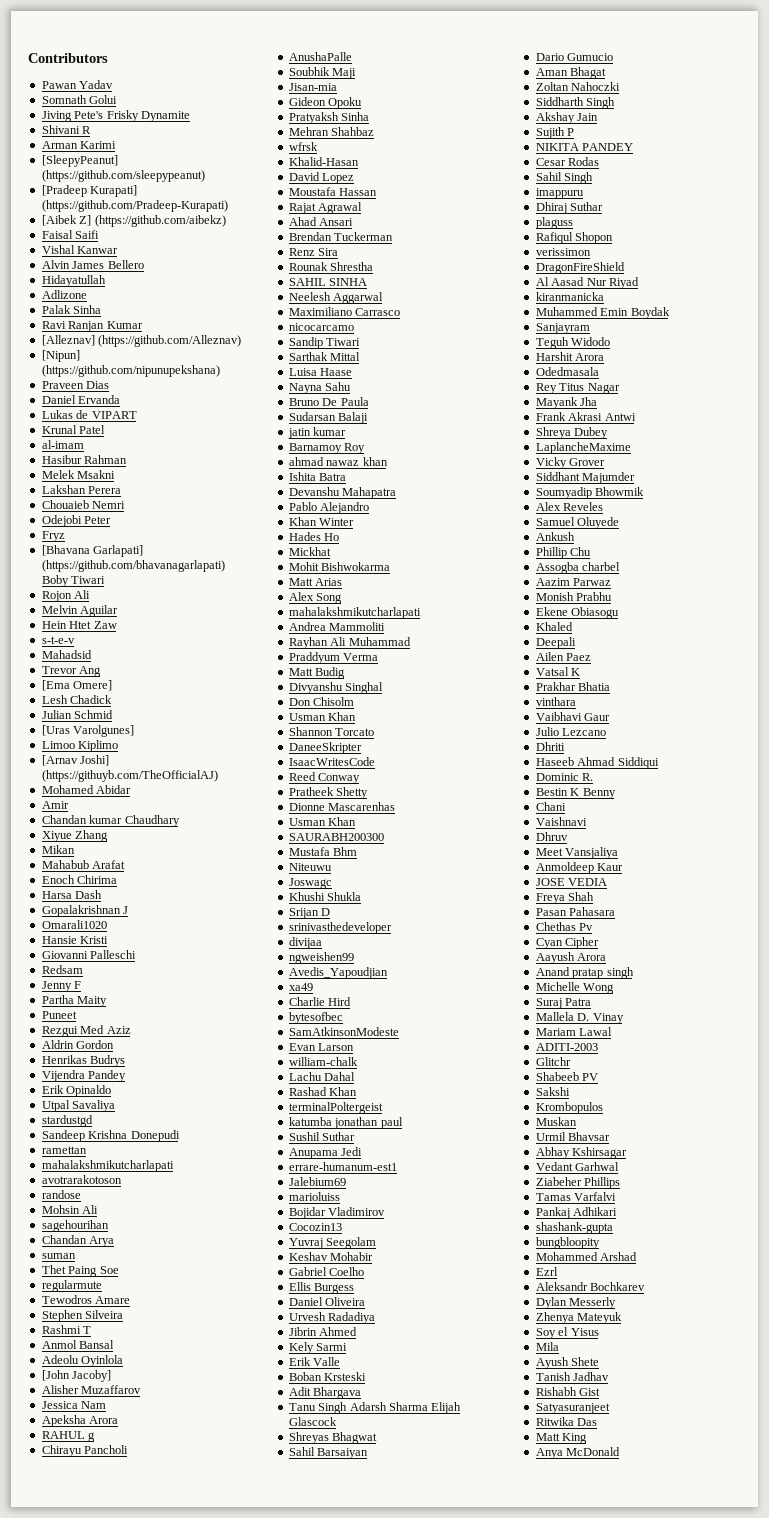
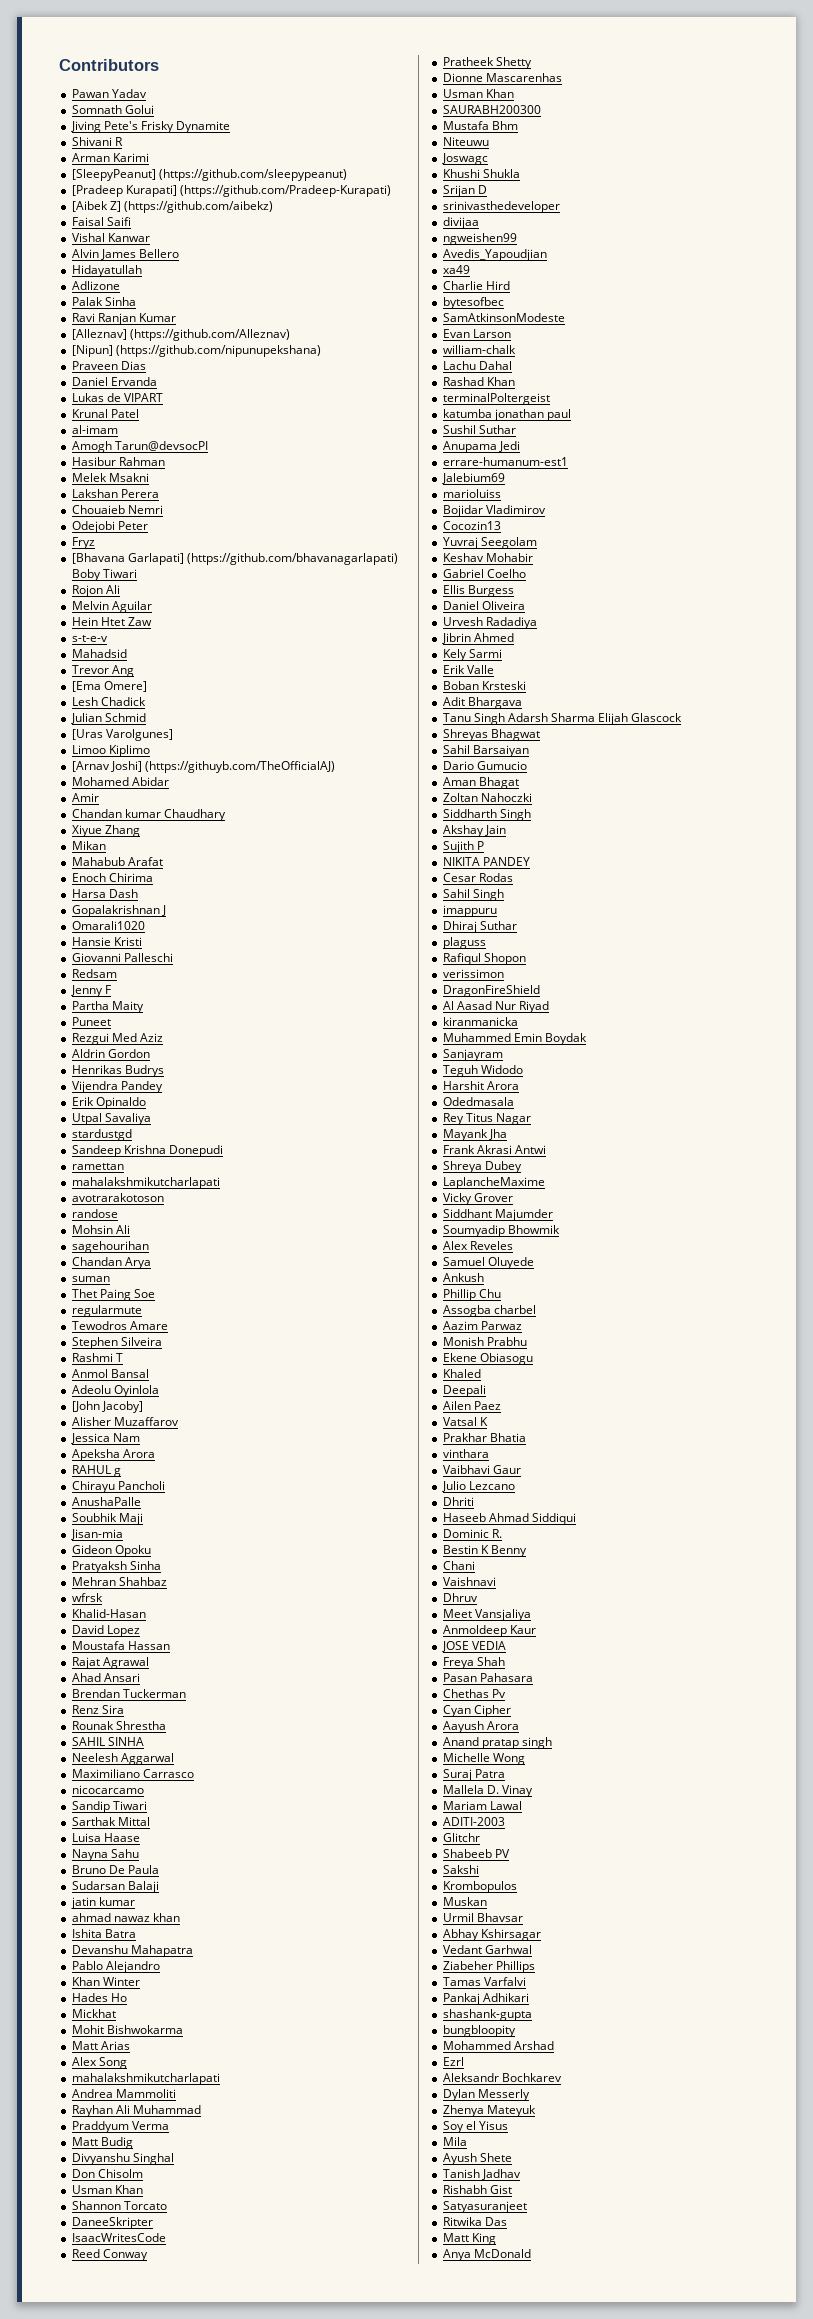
+ Amogh Tarun@devsocPI
- Barnamoy Roy

